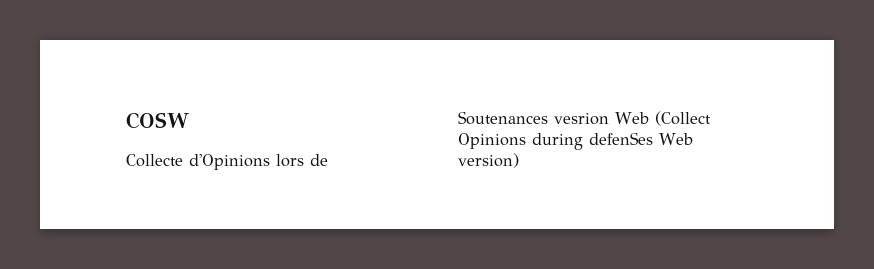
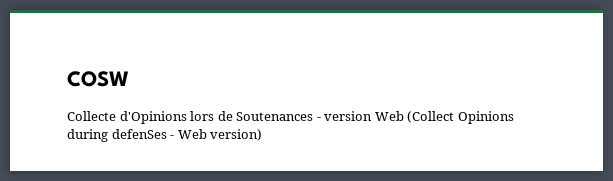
- Collecte d'Opinions lors de Soutenances vesrion Web (Collect Opinions during defenSes Web version)
+ Collecte d'Opinions lors de Soutenances - version Web (Collect Opinions during defenSes - Web version)

